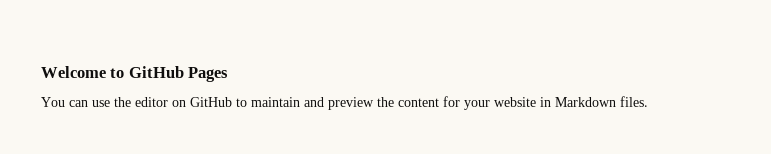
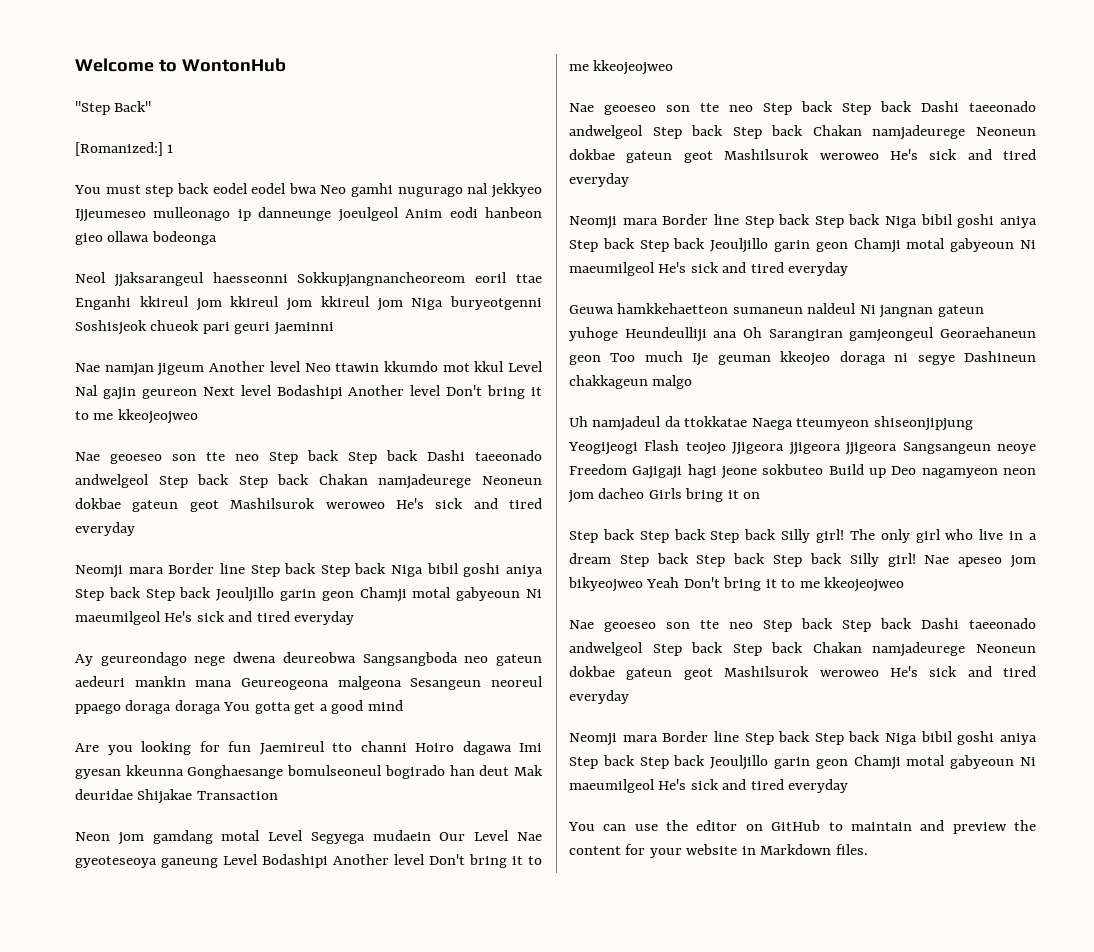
- Welcome to GitHub Pages
+ Welcome to WontonHub
+ "Step Back"
+ [Romanized:] 1
+ You must step back eodel eodel bwa Neo gamhi nugurago nal jekkyeo Ijjeumeseo mulleonago ip danneunge joeulgeol Anim eodi hanbeon gieo ollawa bodeonga
+ Neol jjaksarangeul haesseonni Sokkupjangnancheoreom eoril ttae Enganhi kkireul jom kkireul jom kkireul jom Niga buryeotgenni Soshisjeok chueok pari geuri jaeminni
+ Nae namjan jigeum Another level Neo ttawin kkumdo mot kkul Level Nal gajin geureon Next level Bodashipi Another level Don't bring it to me kkeojeojweo
+ Nae geoeseo son tte neo Step back Step back Dashi taeeonado andwelgeol Step back Step back Chakan namjadeurege Neoneun dokbae gateun geot Mashilsurok weroweo He's sick and tired everyday
+ Neomji mara Border line Step back Step back Niga bibil goshi aniya Step back Step back Jeouljillo garin geon Chamji motal gabyeoun Ni maeumilgeol He's sick and tired everyday
+ Ay geureondago nege dwena deureobwa Sangsangboda neo gateun aedeuri mankin mana Geureogeona malgeona Sesangeun neoreul ppaego doraga doraga You gotta get a good mind
+ Are you looking for fun Jaemireul tto channi Hoiro dagawa Imi gyesan kkeunna Gonghaesange bomulseoneul bogirado han deut Mak deuridae Shijakae Transaction
+ Neon jom gamdang motal Level Segyega mudaein Our Level Nae gyeoteseoya ganeung Level Bodashipi Another level Don't bring it to me kkeojeojweo
+ Nae geoeseo son tte neo Step back Step back Dashi taeeonado andwelgeol Step back Step back Chakan namjadeurege Neoneun dokbae gateun geot Mashilsurok weroweo He's sick and tired everyday
+ Neomji mara Border line Step back Step back Niga bibil goshi aniya Step back Step back Jeouljillo garin geon Chamji motal gabyeoun Ni maeumilgeol He's sick and tired everyday
+ Geuwa hamkkehaetteon sumaneun naldeul Ni jangnan gateun yuhoge Heundeulliji ana Oh Sarangiran gamjeongeul Georaehaneun geon Too much Ije geuman kkeojeo doraga ni segye Dashineun chakkageun malgo
+ Uh namjadeul da ttokkatae Naega tteumyeon shiseonjipjung Yeogijeogi Flash teojeo Jjigeora jjigeora jjigeora Sangsangeun neoye Freedom Gajigaji hagi jeone sokbuteo Build up Deo nagamyeon neon jom dacheo Girls bring it on
+ Step back Step back Step back Silly girl! The only girl who live in a dream Step back Step back Step back Silly girl! Nae apeseo jom bikyeojweo Yeah Don't bring it to me kkeojeojweo
+ Nae geoeseo son tte neo Step back Step back Dashi taeeonado andwelgeol Step back Step back Chakan namjadeurege Neoneun dokbae gateun geot Mashilsurok weroweo He's sick and tired everyday
+ Neomji mara Border line Step back Step back Niga bibil goshi aniya Step back Step back Jeouljillo garin geon Chamji motal gabyeoun Ni maeumilgeol He's sick and tired everyday

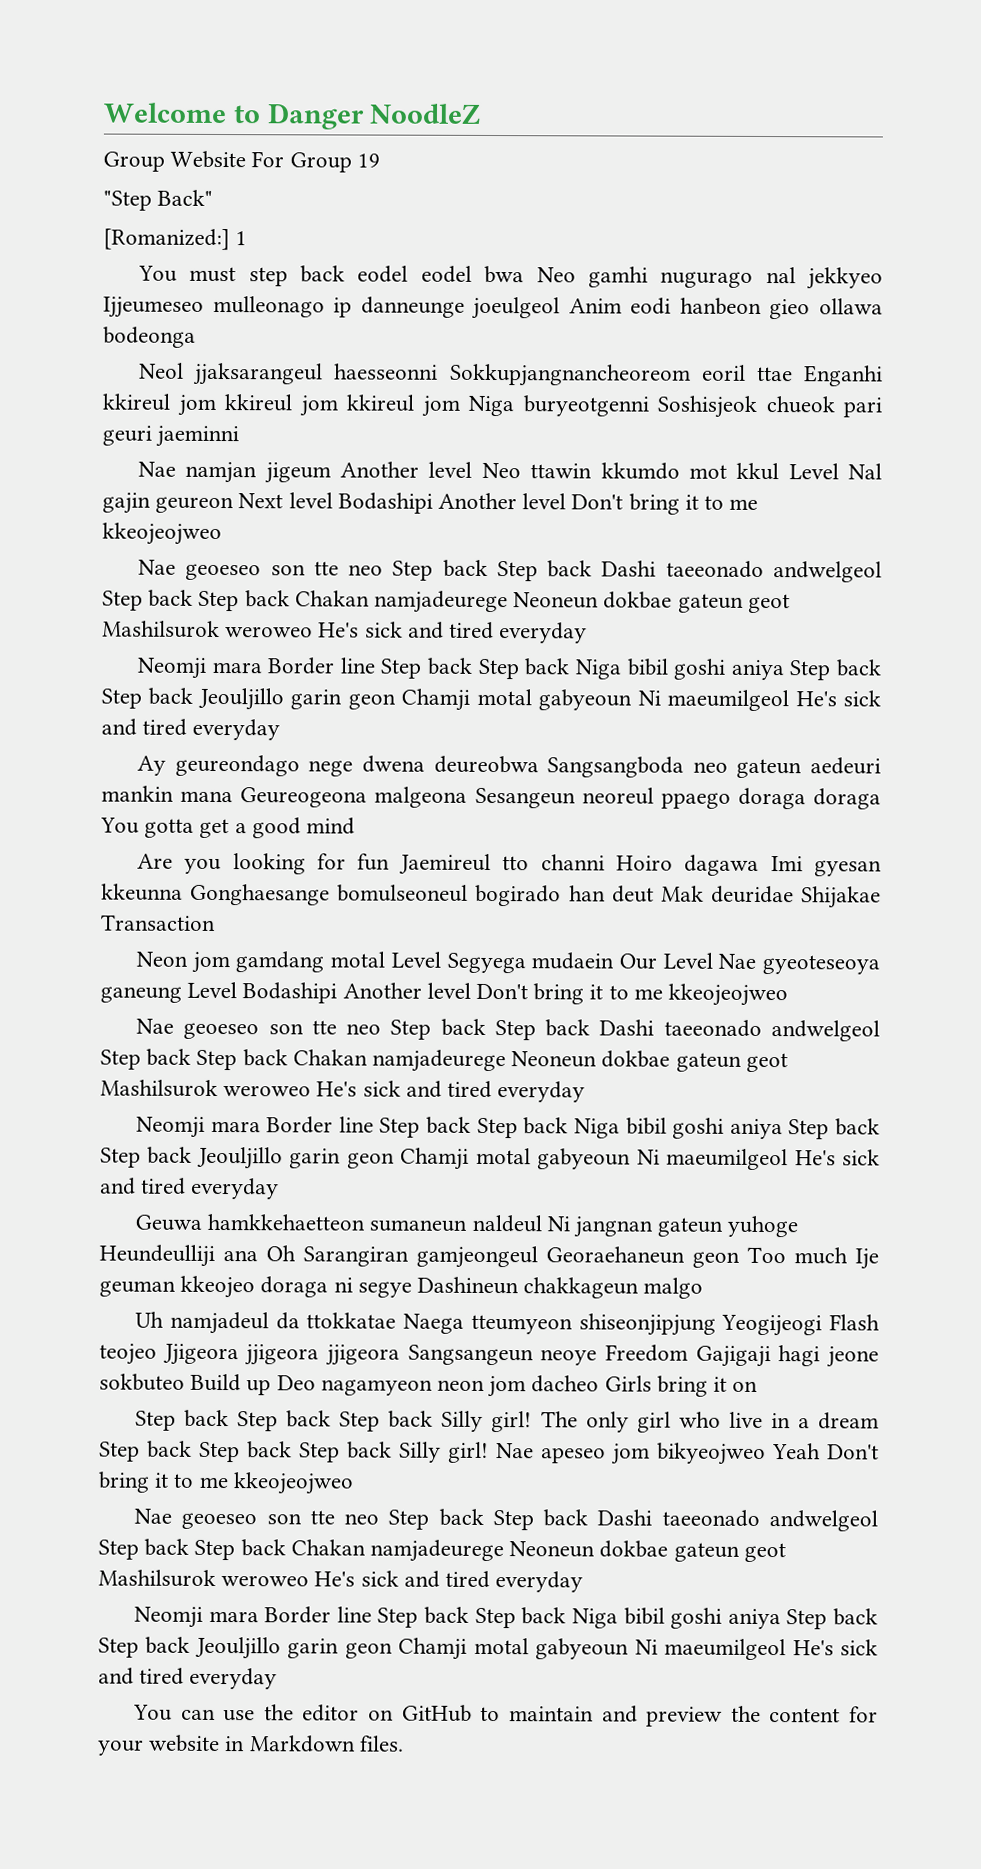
- Welcome to WontonHub
+ Welcome to Danger NoodleZ
+ Group Website For Group 19

